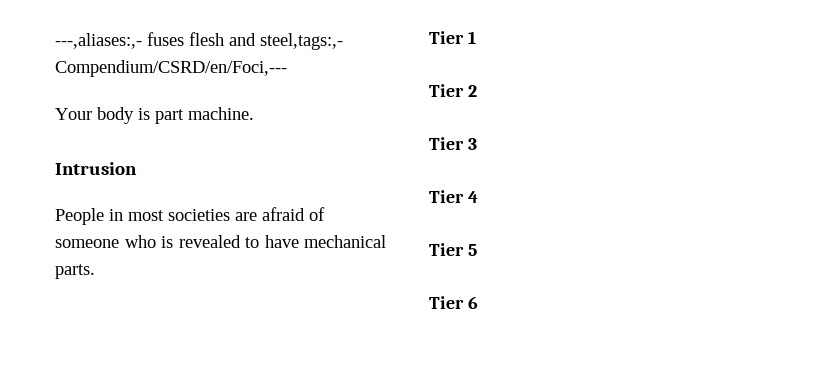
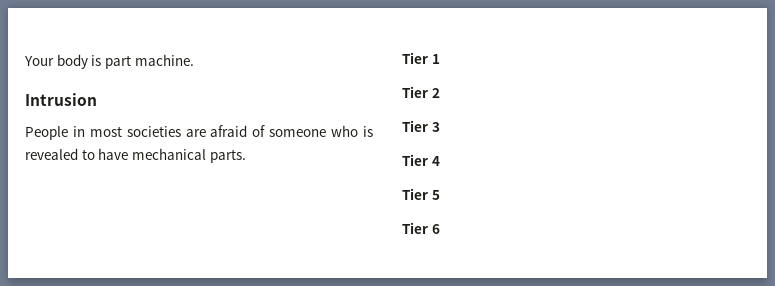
- ---,aliases:,- fuses flesh and steel,tags:,- Compendium/CSRD/en/Foci,---

